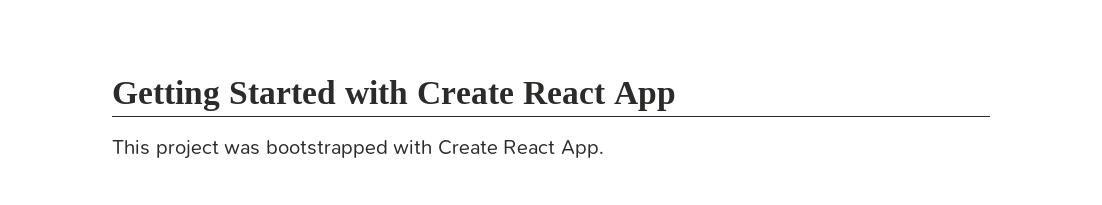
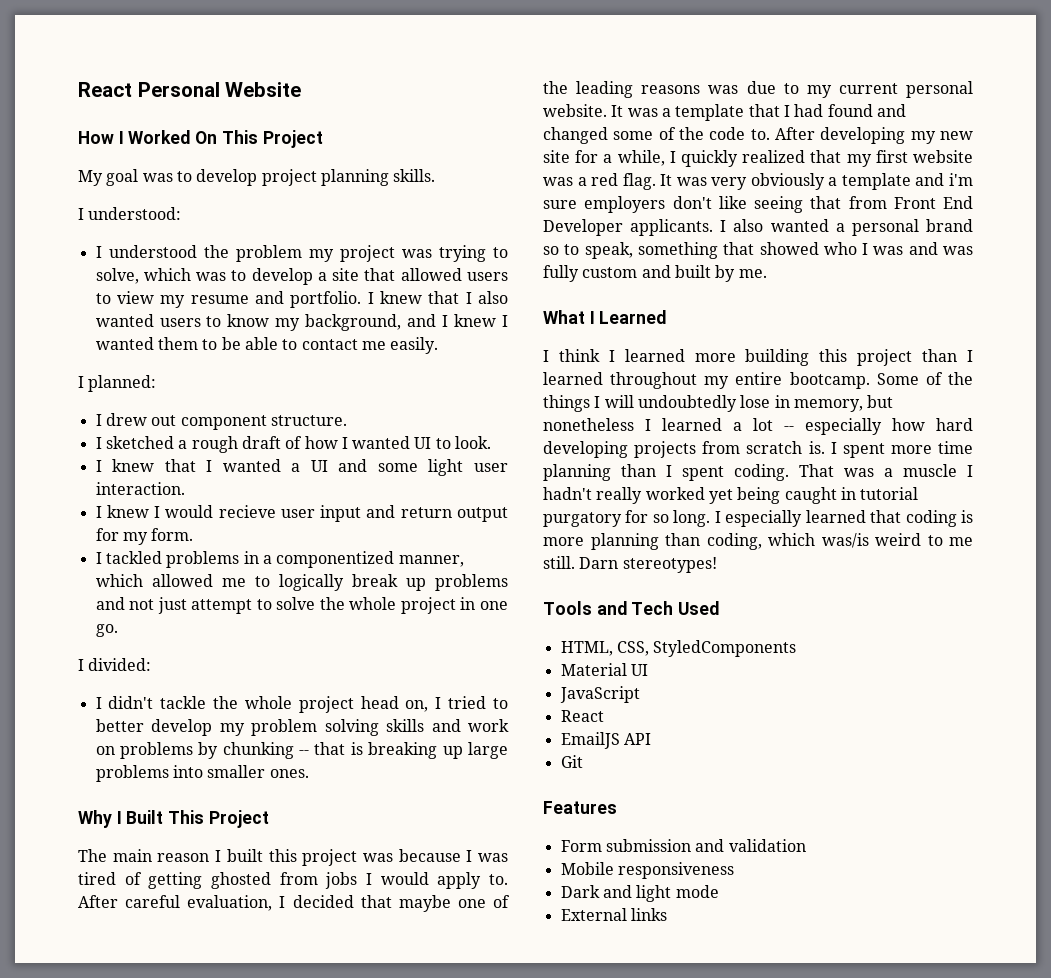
- Getting Started with Create React App
- This project was bootstrapped with Create React App.
+ React Personal Website
+ How I Worked On This Project
+ My goal was to develop project planning skills.
+ I understood:
+ I understood the problem my project was trying to solve, which was to develop a site that allowed users to view my resume and portfolio. I knew that I also wanted users to know my background, and I knew I wanted them to be able to contact me easily.
+ I planned:
+ I drew out component structure.
+ I sketched a rough draft of how I wanted UI to look.
+ I knew that I wanted a UI and some light user interaction.
+ I knew I would recieve user input and return output for my form.
+ I tackled problems in a componentized manner, which allowed me to logically break up problems and not just attempt to solve the whole project in one go.
+ I divided:
+ I didn't tackle the whole project head on, I tried to better develop my problem solving skills and work on problems by chunking -- that is breaking up large problems into smaller ones.
+ Why I Built This Project
+ The main reason I built this project was because I was tired of getting ghosted from jobs I would apply to. After careful evaluation, I decided that maybe one of the leading reasons was due to my current personal website. It was a template that I had found and changed some of the code to. After developing my new site for a while, I quickly realized that my first website was a red flag. It was very obviously a template and i'm sure employers don't like seeing that from Front End Developer applicants. I also wanted a personal brand so to speak, something that showed who I was and was fully custom and built by me.
+ What I Learned
+ I think I learned more building this project than I learned throughout my entire bootcamp. Some of the things I will undoubtedly lose in memory, but nonetheless I learned a lot -- especially how hard developing projects from scratch is. I spent more time planning than I spent coding. That was a muscle I hadn't really worked yet being caught in tutorial purgatory for so long. I especially learned that coding is more planning than coding, which was/is weird to me still. Darn stereotypes!
+ Tools and Tech Used
+ HTML, CSS, StyledComponents
+ Material UI
+ JavaScript
+ React
+ EmailJS API
+ Git
+ Features
+ Form submission and validation
+ Mobile responsiveness
+ Dark and light mode
+ External links

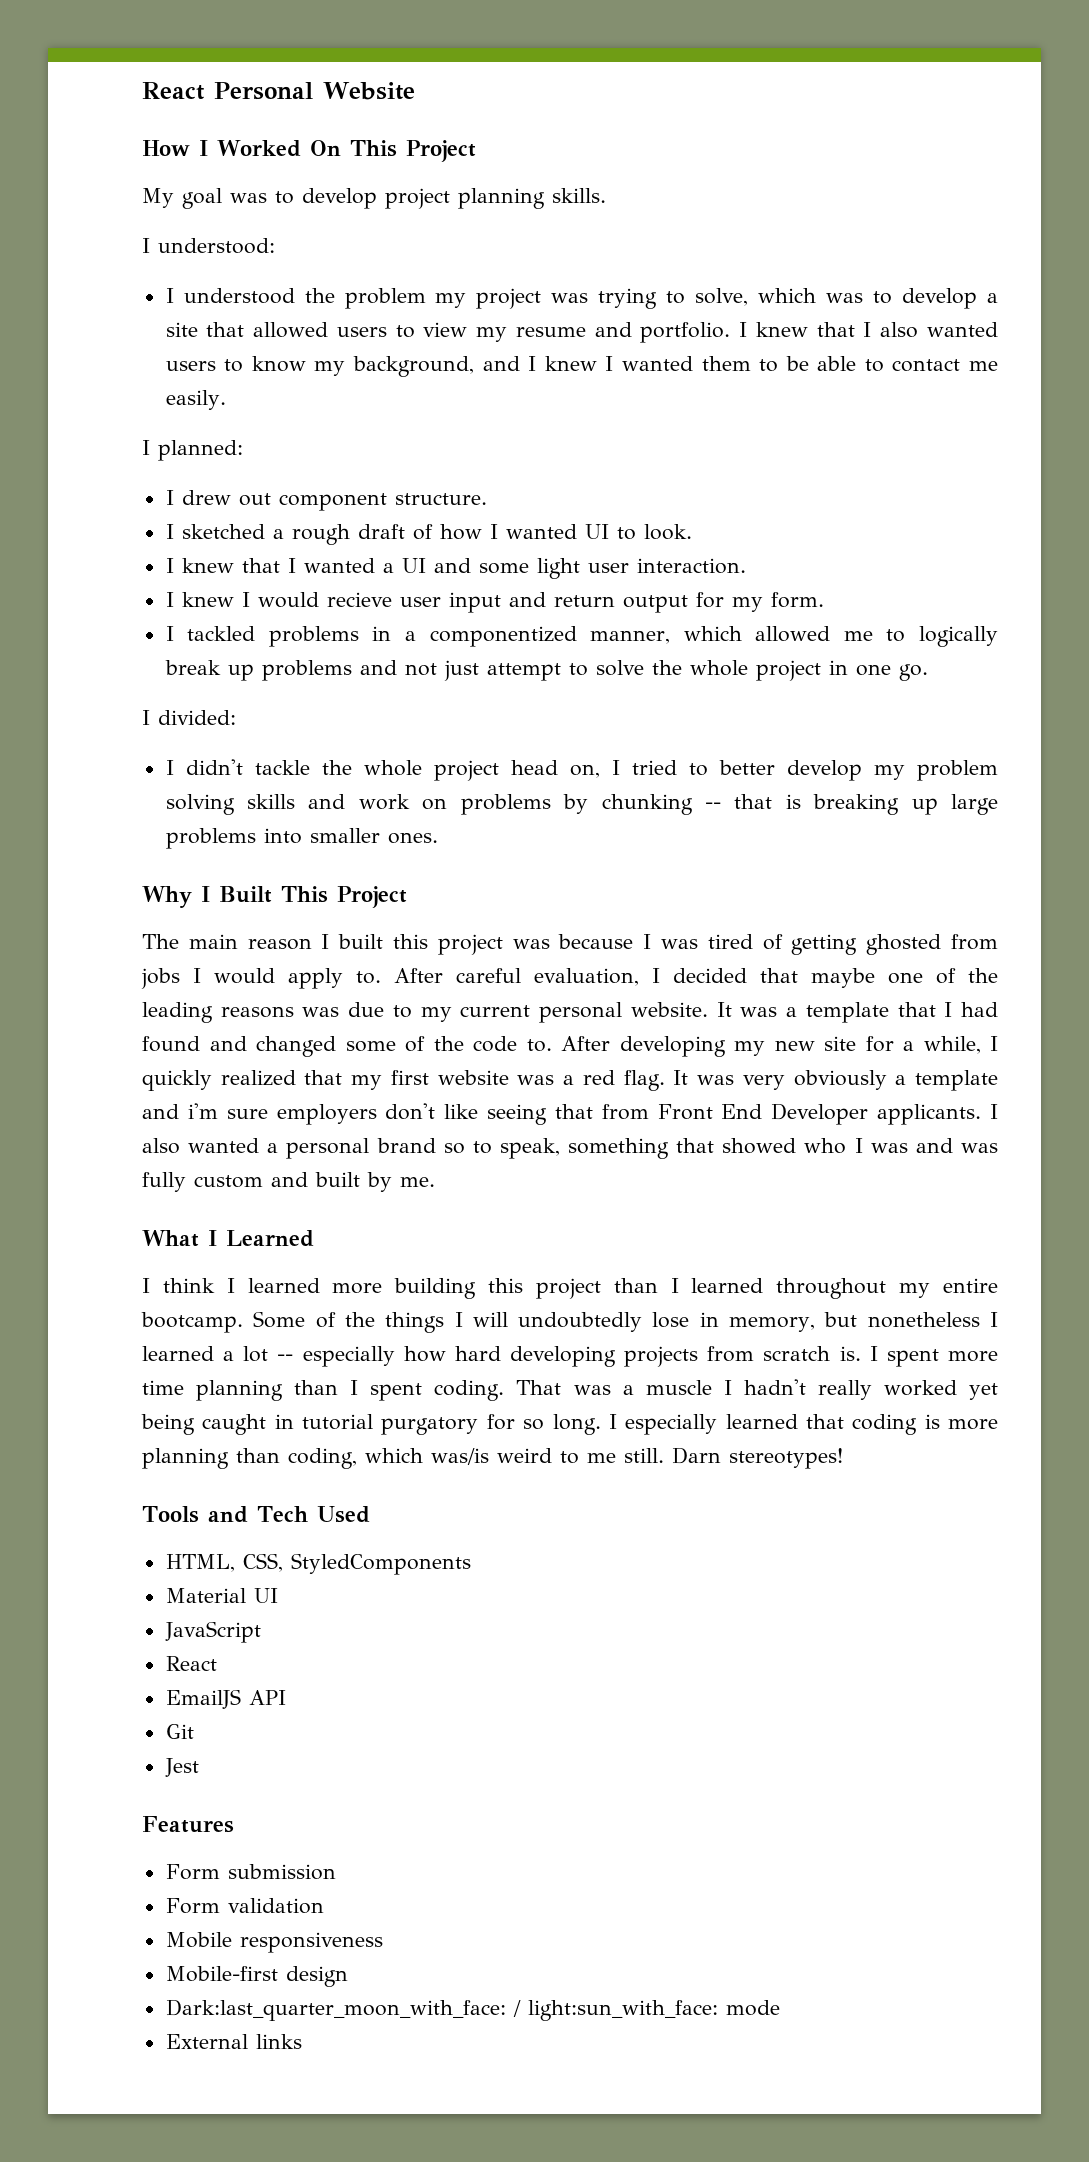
+ Jest
- Form submission and validation
+ Form submission
+ Form validation
- Dark and light mode
+ Mobile-first design
+ Dark:last_quarter_moon_with_face: / light:sun_with_face: mode

